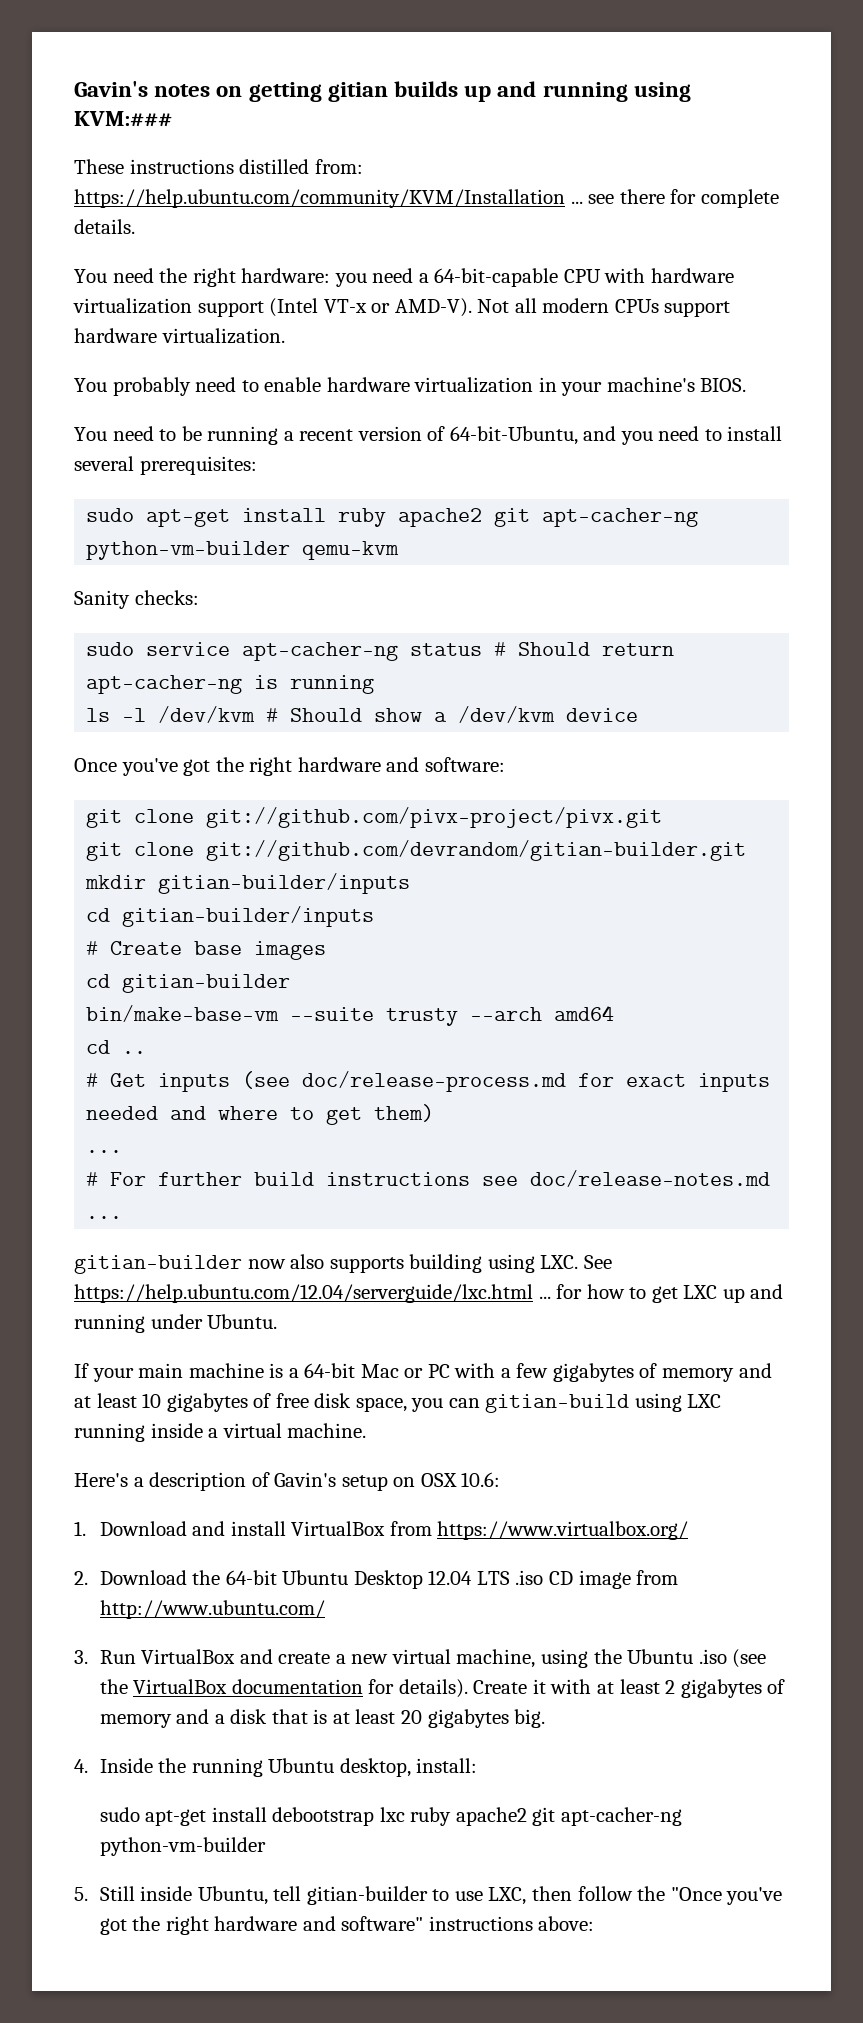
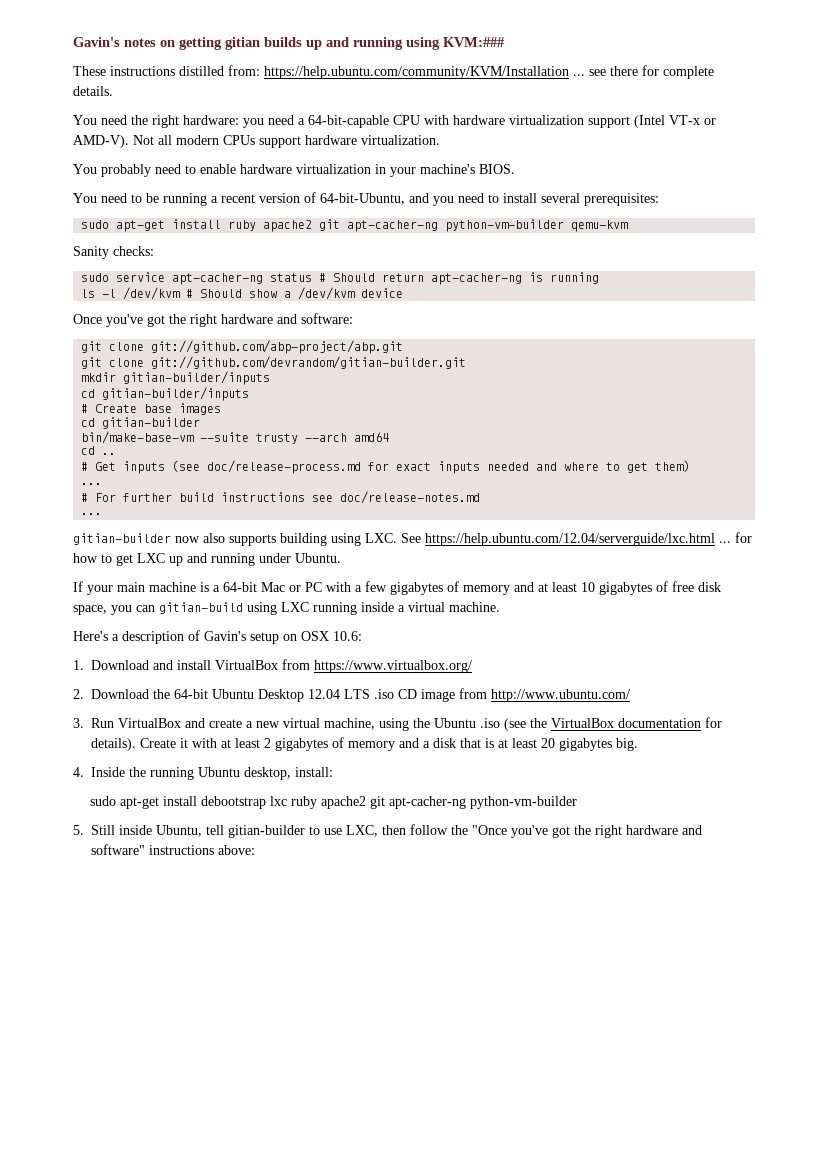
- git clone git://github.com/pivx-project/pivx.git
+ git clone git://github.com/abp-project/abp.git

